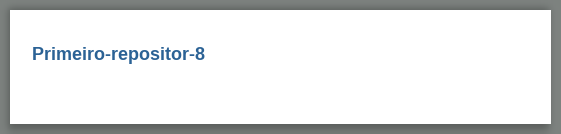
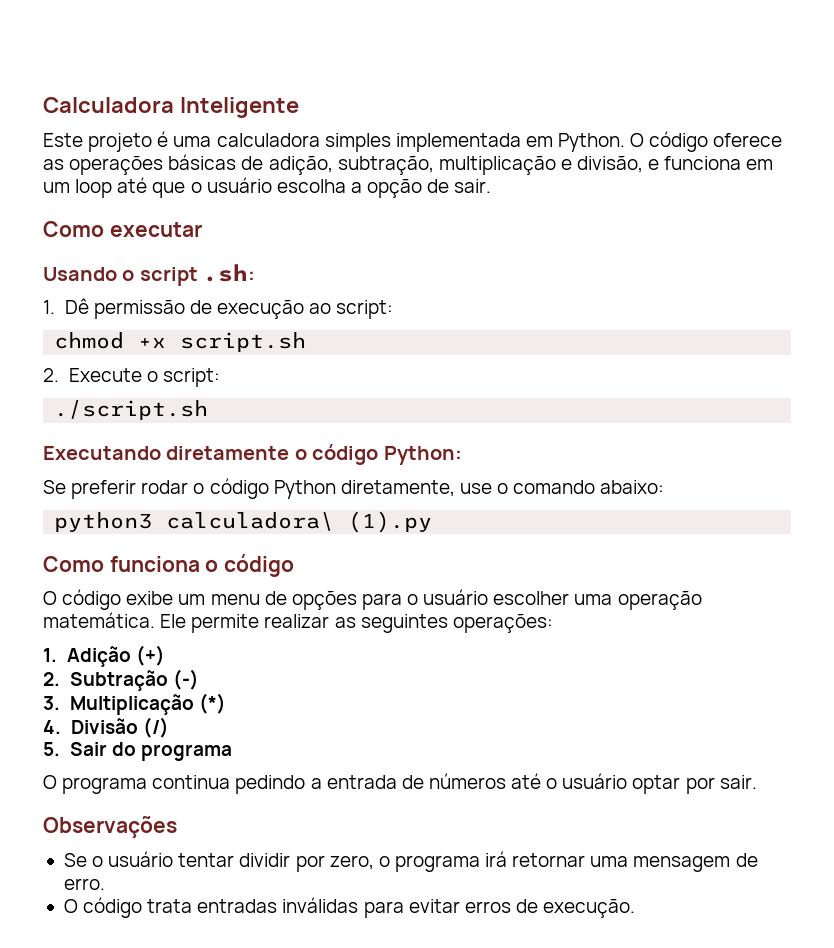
- Primeiro-repositor-8
+ Calculadora Inteligente
+ Este projeto é uma calculadora simples implementada em Python. O código oferece as operações básicas de adição, subtração, multiplicação e divisão, e funciona em um loop até que o usuário escolha a opção de sair.
+ Como executar
+ Usando o script .sh:
+ 1. Dê permissão de execução ao script:
+ chmod +x script.sh
+ 2. Execute o script:
+ ./script.sh
+ Executando diretamente o código Python:
+ Se preferir rodar o código Python diretamente, use o comando abaixo:
+ python3 calculadora\ (1).py
+ Como funciona o código
+ O código exibe um menu de opções para o usuário escolher uma operação matemática. Ele permite realizar as seguintes operações:
+ 1. Adição (+)
+ 2. Subtração (-)
+ 3. Multiplicação (*)
+ 4. Divisão (/)
+ 5. Sair do programa
+ O programa continua pedindo a entrada de números até o usuário optar por sair.
+ Observações
+ Se o usuário tentar dividir por zero, o programa irá retornar uma mensagem de erro.
+ O código trata entradas inválidas para evitar erros de execução.

